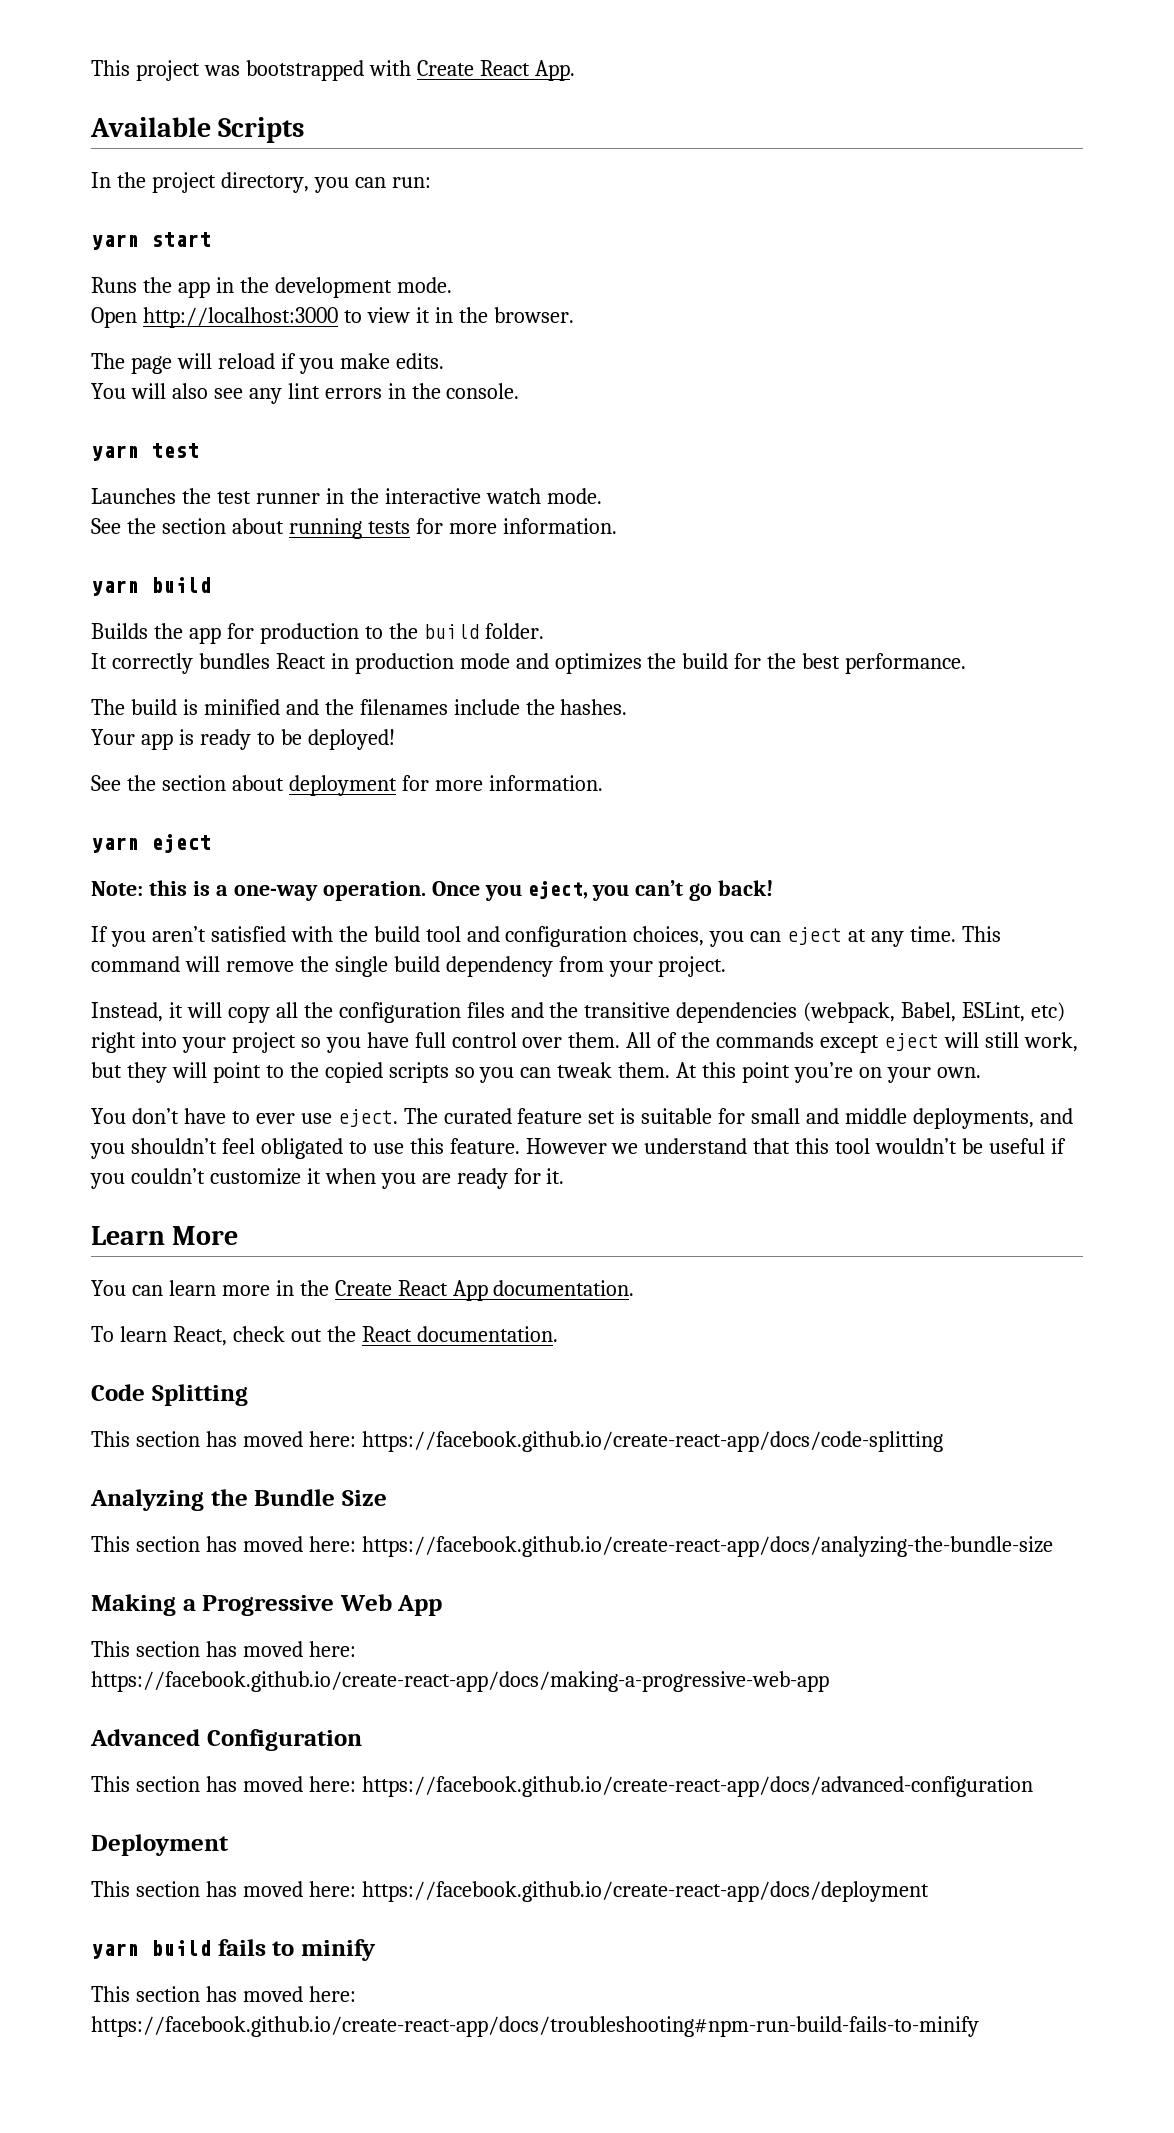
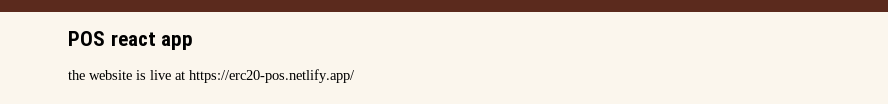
- This project was bootstrapped with Create React App.
- Available Scripts
- In the project directory, you can run:
- yarn start
- Runs the app in the development mode.
- Open http://localhost:3000 to view it in the browser.
- The page will reload if you make edits.
- You will also see any lint errors in the console.
- yarn test
- Launches the test runner in the interactive watch mode.
- See the section about running tests for more information.
- yarn build
- Builds the app for production to the build folder.
- It correctly bundles React in production mode and optimizes the build for the best performance.
- The build is minified and the filenames include the hashes.
- Your app is ready to be deployed!
- See the section about deployment for more information.
- yarn eject
- Note: this is a one-way operation. Once you eject, you can’t go back!
- If you aren’t satisfied with the build tool and configuration choices, you can eject at any time. This command will remove the single build dependency from your project.
- Instead, it will copy all the configuration files and the transitive dependencies (webpack, Babel, ESLint, etc) right into your project so you have full control over them. All of the commands except eject will still work, but they will point to the copied scripts so you can tweak them. At this point you’re on your own.
- You don’t have to ever use eject. The curated feature set is suitable for small and middle deployments, and you shouldn’t feel obligated to use this feature. However we understand that this tool wouldn’t be useful if you couldn’t customize it when you are ready for it.
- Learn More
- You can learn more in the Create React App documentation.
- To learn React, check out the React documentation.
- Code Splitting
- This section has moved here: https://facebook.github.io/create-react-app/docs/code-splitting
- Analyzing the Bundle Size
- This section has moved here: https://facebook.github.io/create-react-app/docs/analyzing-the-bundle-size
- Making a Progressive Web App
- This section has moved here: https://facebook.github.io/create-react-app/docs/making-a-progressive-web-app
- Advanced Configuration
- This section has moved here: https://facebook.github.io/create-react-app/docs/advanced-configuration
- Deployment
- This section has moved here: https://facebook.github.io/create-react-app/docs/deployment
- yarn build fails to minify
- This section has moved here: https://facebook.github.io/create-react-app/docs/troubleshooting#npm-run-build-fails-to-minify
+ POS react app
+ the website is live at https://erc20-pos.netlify.app/

